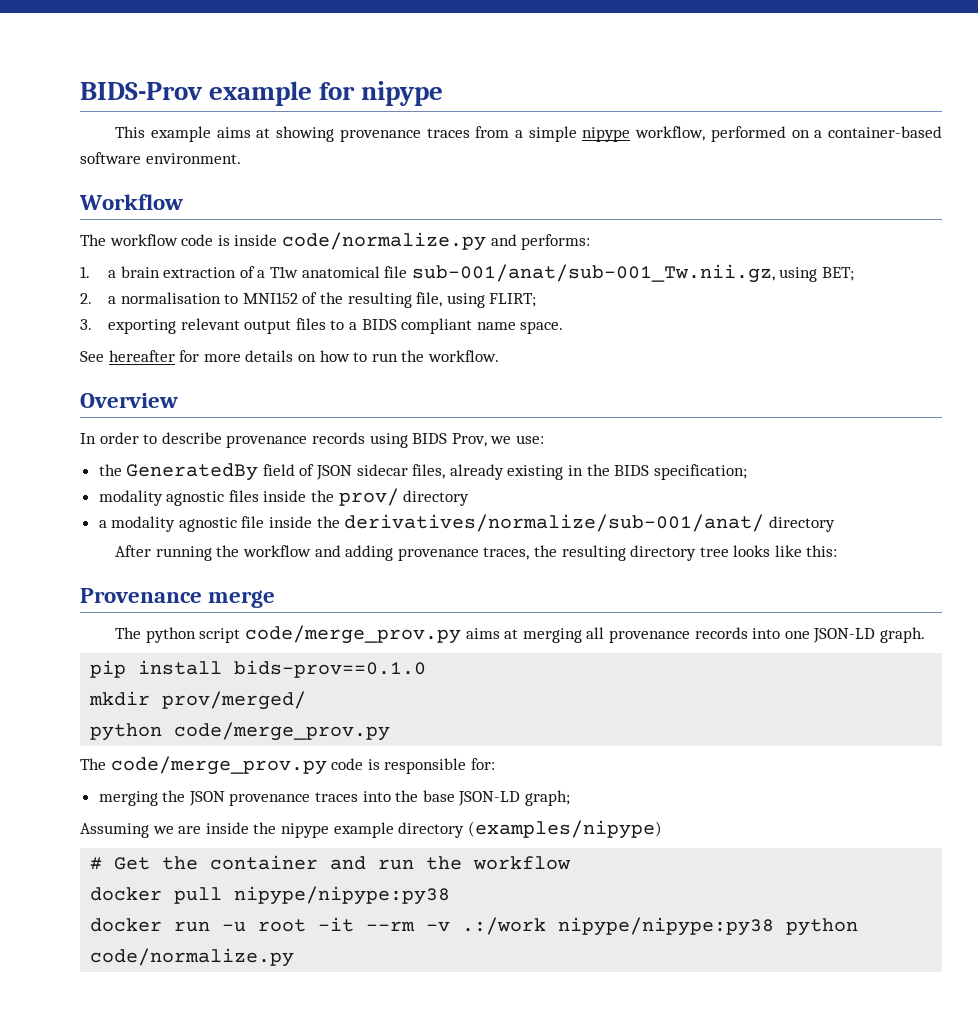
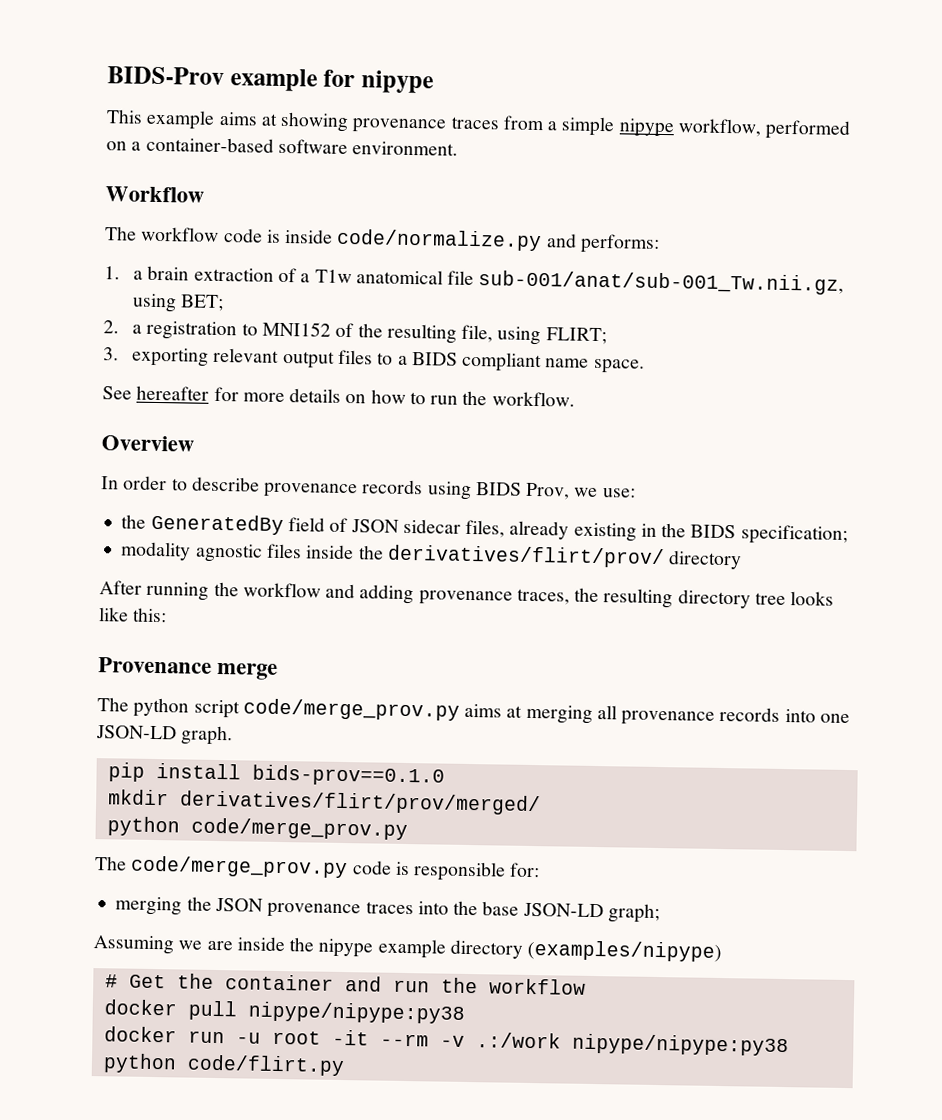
- 2. a normalisation to MNI152 of the resulting file, using FLIRT;
+ 2. a registration to MNI152 of the resulting file, using FLIRT;
- modality agnostic files inside the prov/ directory
- a modality agnostic file inside the derivatives/normalize/sub-001/anat/ directory
+ modality agnostic files inside the derivatives/flirt/prov/ directory
- mkdir prov/merged/
+ mkdir derivatives/flirt/prov/merged/
- docker run -u root -it --rm -v .:/work nipype/nipype:py38 python code/normalize.py
+ docker run -u root -it --rm -v .:/work nipype/nipype:py38 python code/flirt.py

